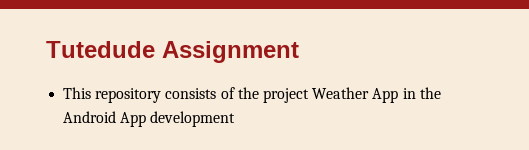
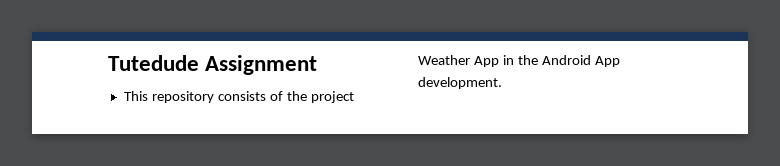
- This repository consists of the project Weather App in the Android App development
+ This repository consists of the project Weather App in the Android App development.

